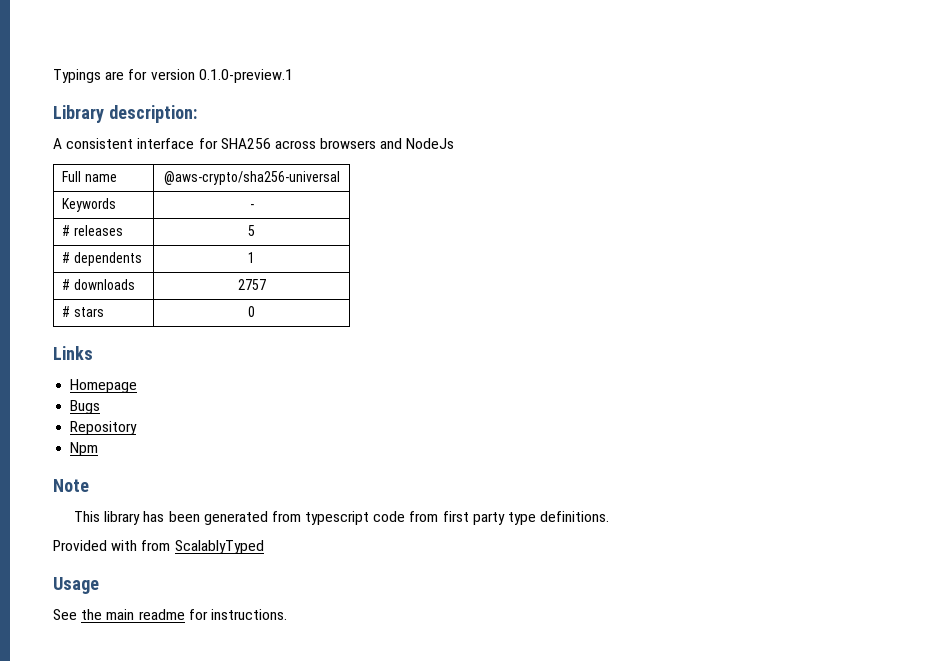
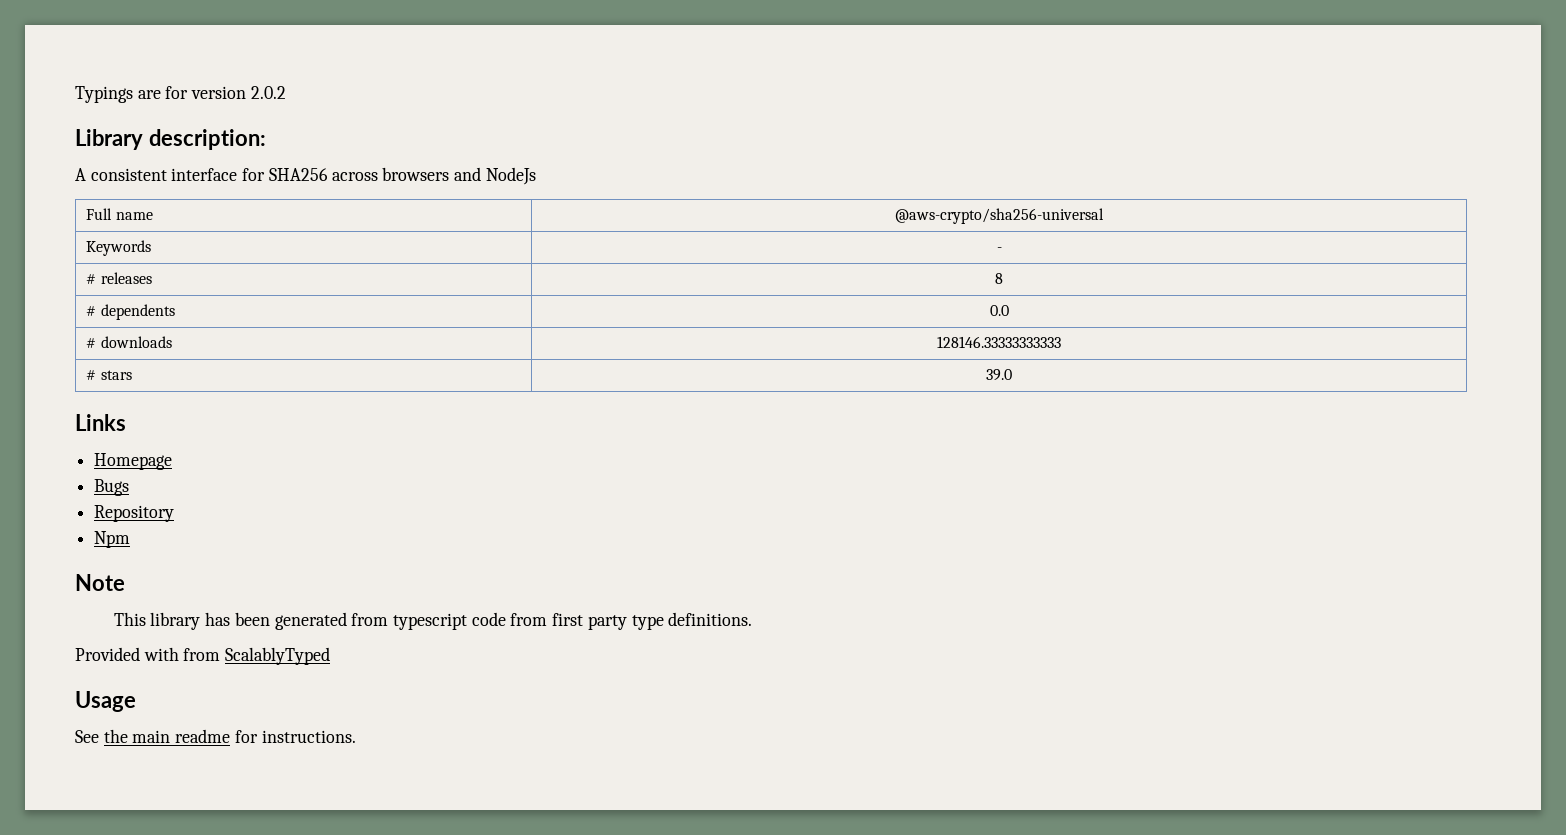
- Typings are for version 0.1.0-preview.1
+ Typings are for version 2.0.2
- # releases | 5
+ # releases | 8
- # dependents | 1
+ # dependents | 0.0
- # downloads | 2757
+ # downloads | 128146.33333333333
- # stars | 0
+ # stars | 39.0

